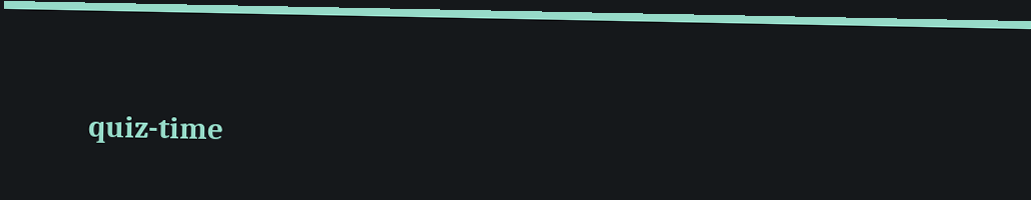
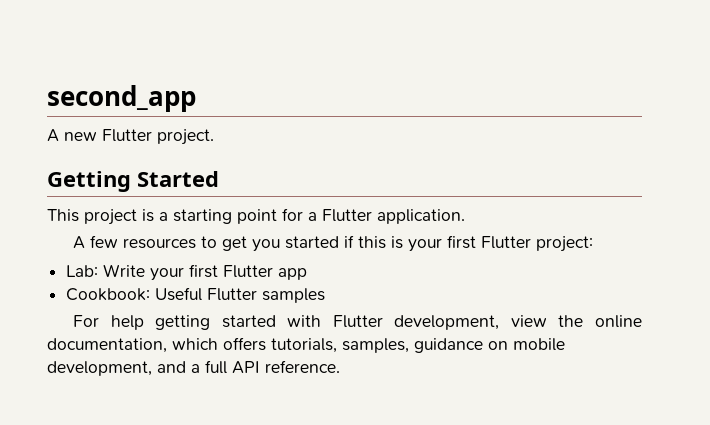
- quiz-time
+ second_app
+ A new Flutter project.
+ Getting Started
+ This project is a starting point for a Flutter application.
+ A few resources to get you started if this is your first Flutter project:
+ Lab: Write your first Flutter app
+ Cookbook: Useful Flutter samples
+ For help getting started with Flutter development, view the online documentation, which offers tutorials, samples, guidance on mobile development, and a full API reference.

